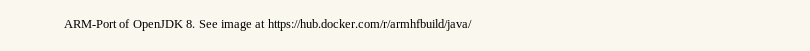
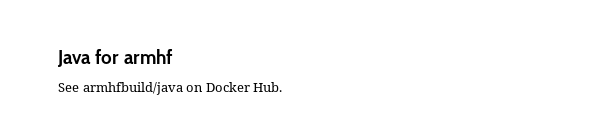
- ARM-Port of OpenJDK 8. See image at https://hub.docker.com/r/armhfbuild/java/
+ Java for armhf
+ See armhfbuild/java on Docker Hub.

